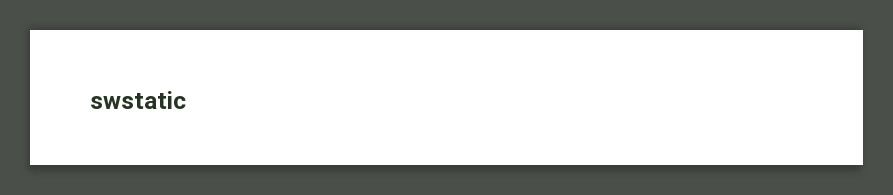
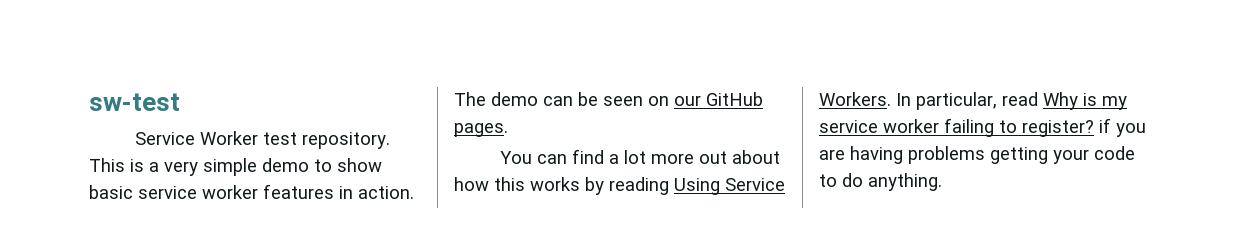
- swstatic
+ sw-test
+ Service Worker test repository. This is a very simple demo to show basic service worker features in action. The demo can be seen on our GitHub pages.
+ You can find a lot more out about how this works by reading Using Service Workers. In particular, read Why is my service worker failing to register? if you are having problems getting your code to do anything.

